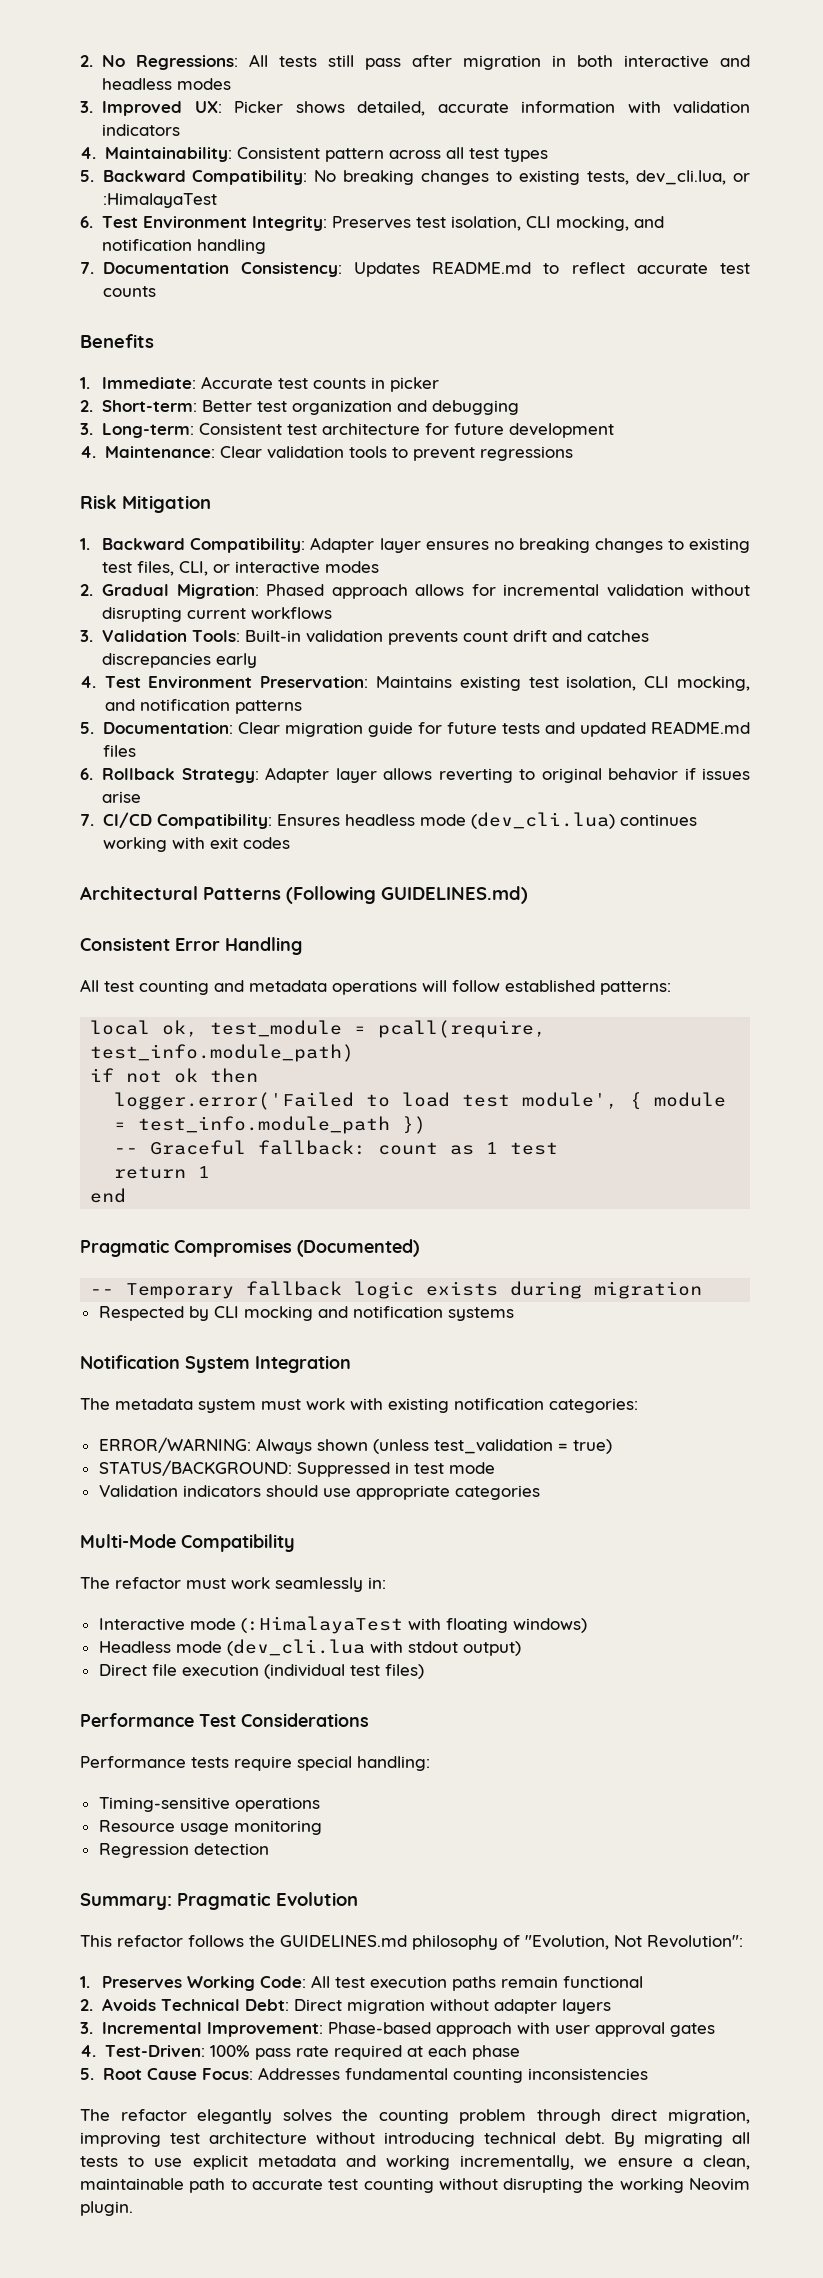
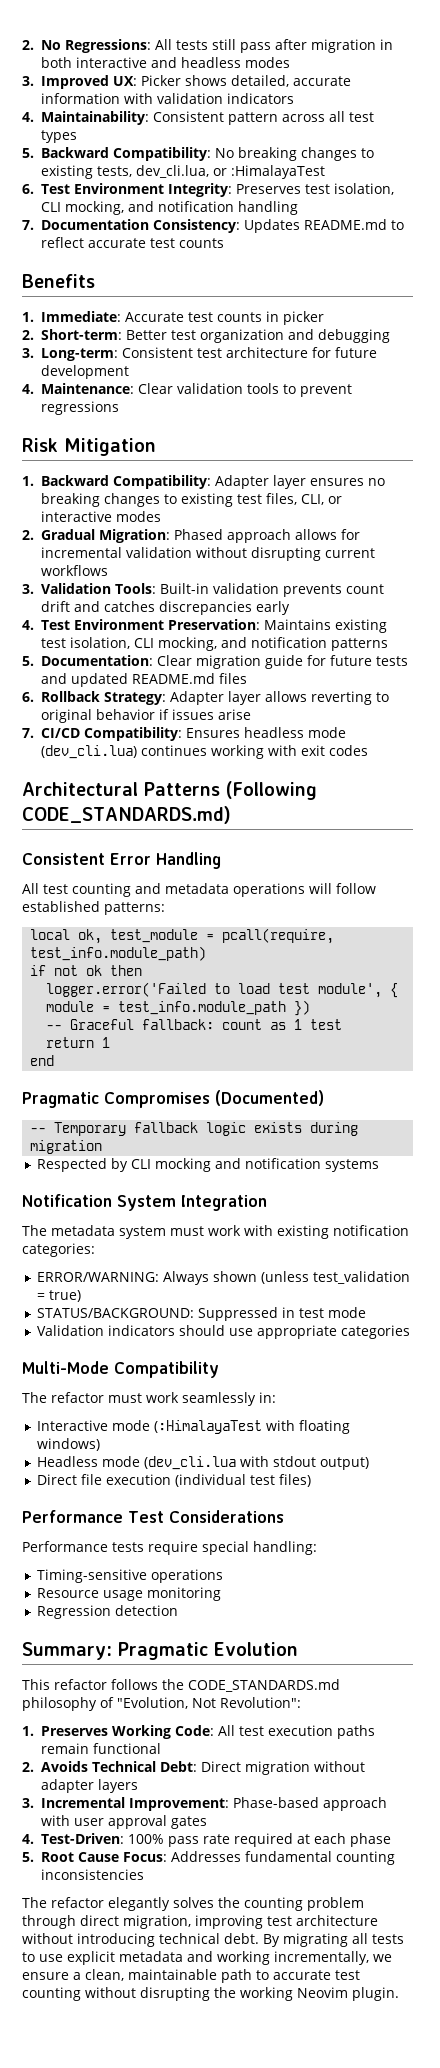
- Architectural Patterns (Following GUIDELINES.md)
+ Architectural Patterns (Following CODE_STANDARDS.md)
- This refactor follows the GUIDELINES.md philosophy of "Evolution, Not Revolution":
+ This refactor follows the CODE_STANDARDS.md philosophy of "Evolution, Not Revolution":

